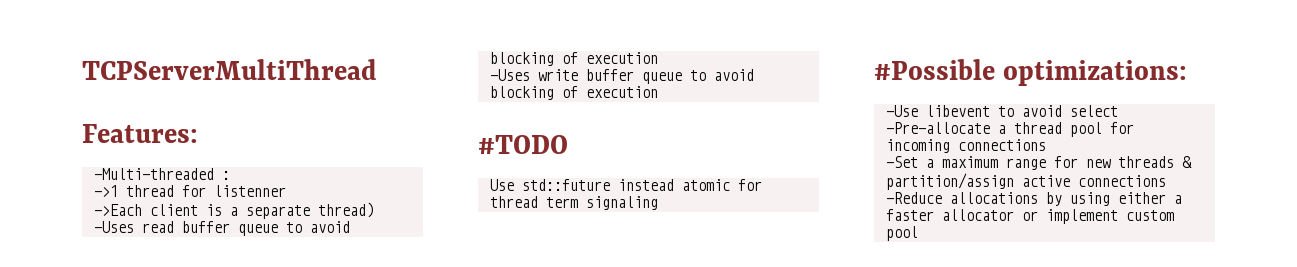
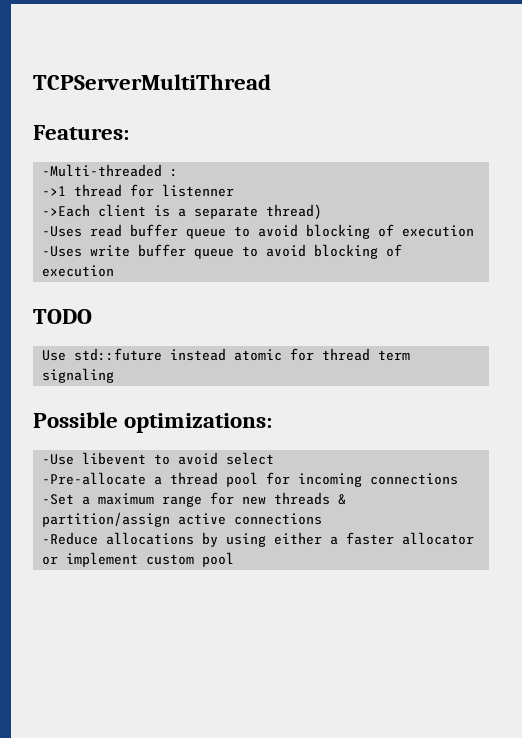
- #TODO
+ TODO
- #Possible optimizations:
+ Possible optimizations:

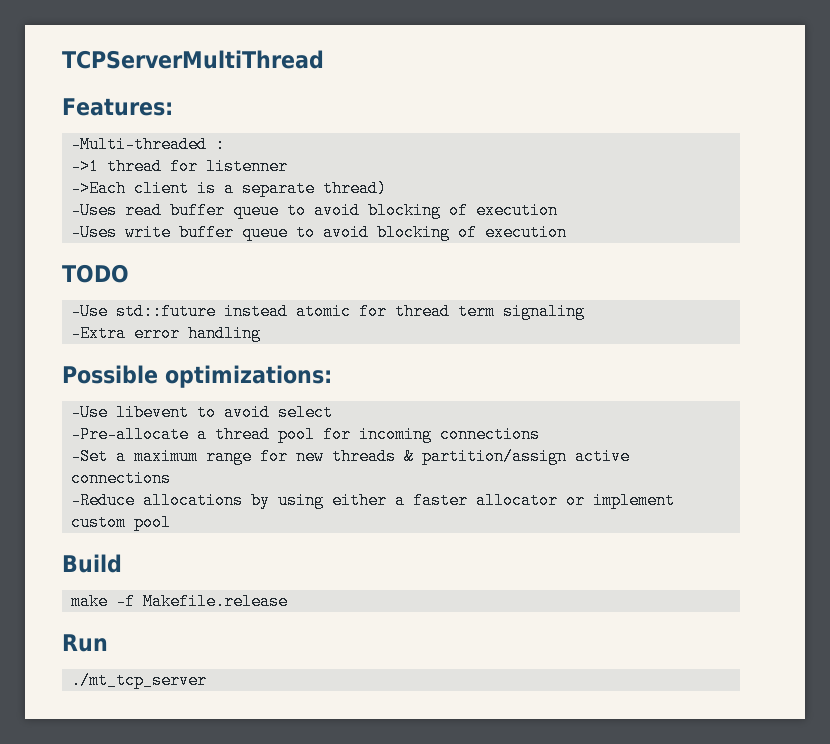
- Use std::future instead atomic for thread term signaling
+ -Use std::future instead atomic for thread term signaling
+ -Extra error handling
+ Build
+ make -f Makefile.release
+ Run
+ ./mt_tcp_server

